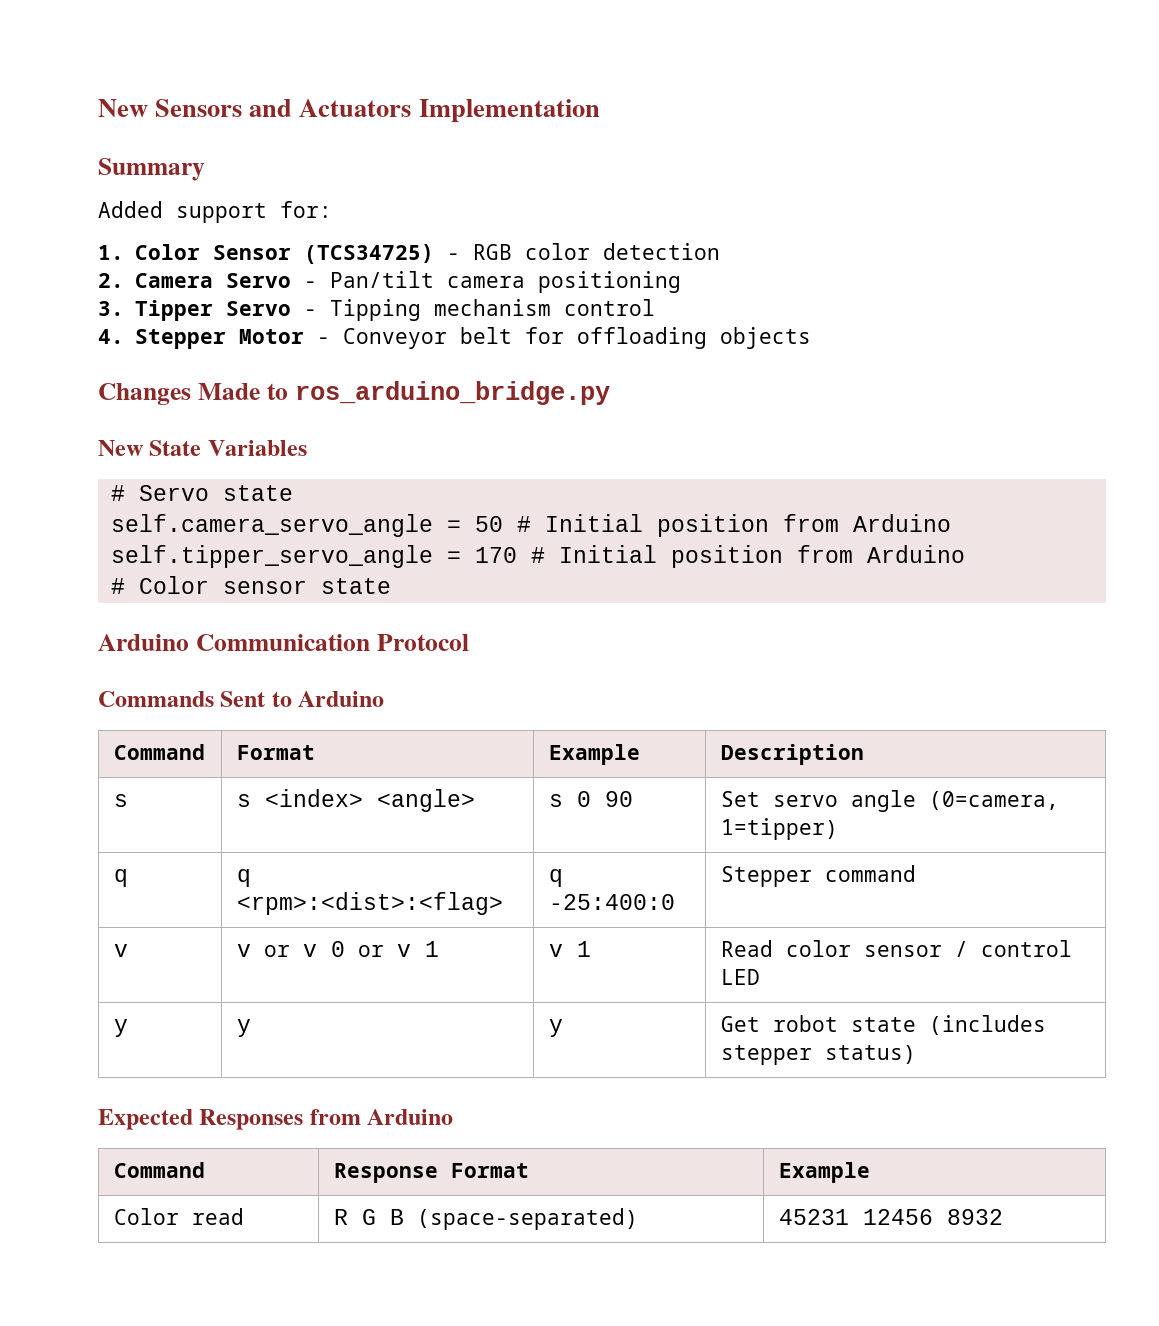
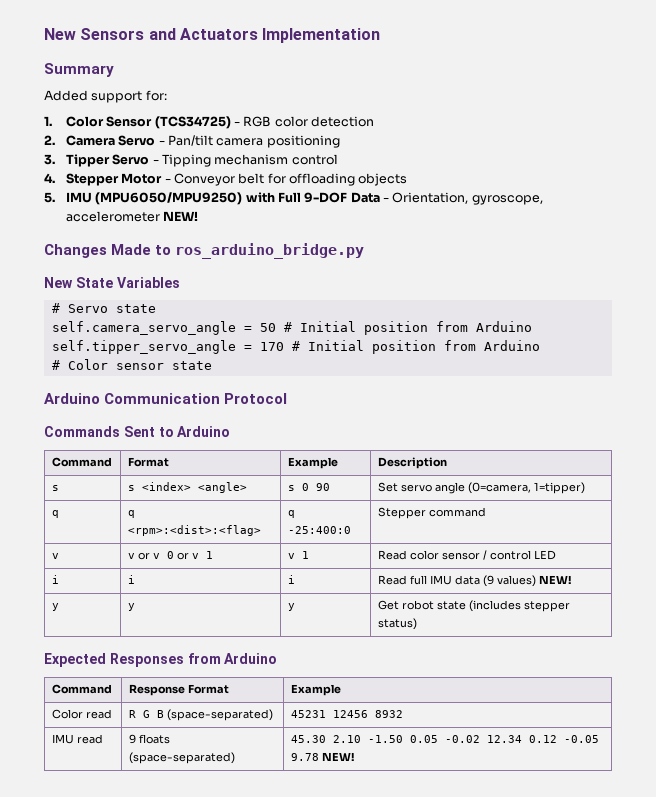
+ 5. IMU (MPU6050/MPU9250) with Full 9-DOF Data - Orientation, gyroscope, accelerometer NEW!
+ i | i | i | Read full IMU data (9 values) NEW!
+ IMU read | 9 floats (space-separated) | 45.30 2.10 -1.50 0.05 -0.02 12.34 0.12 -0.05 9.78 NEW!

